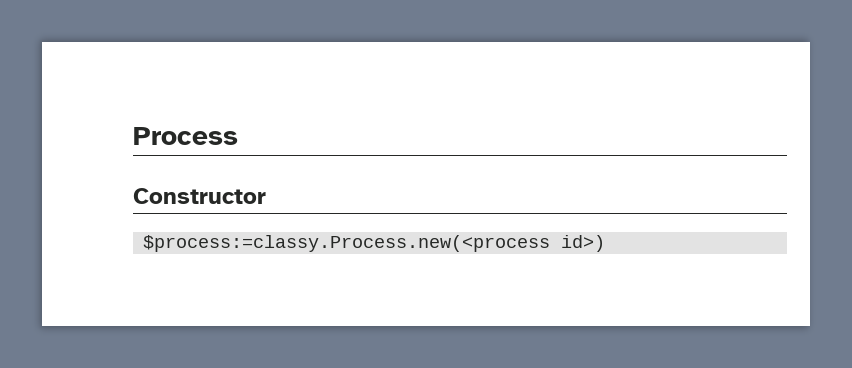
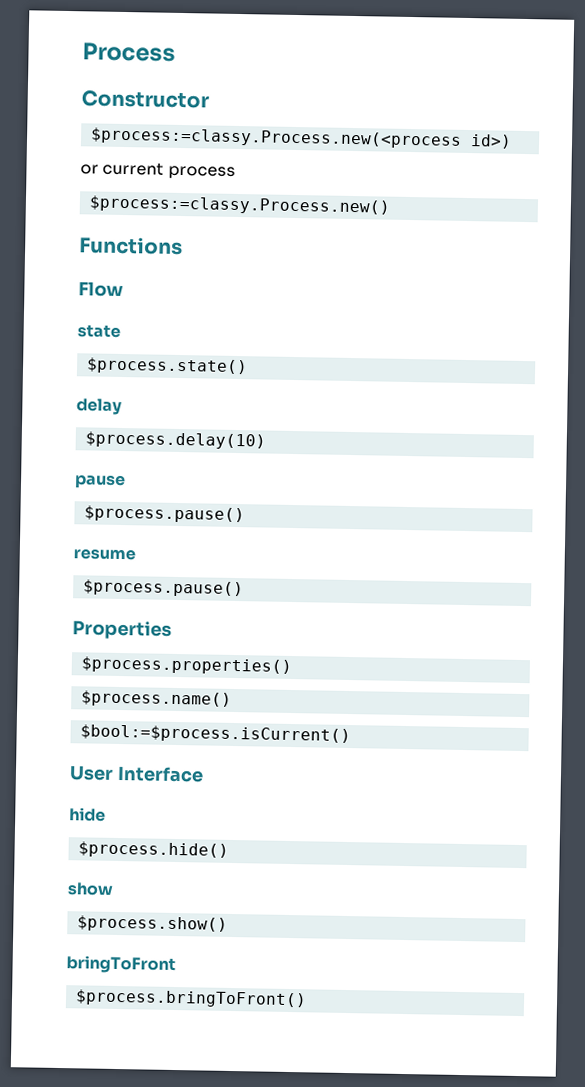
+ or current process
+ $process:=classy.Process.new()
+ Functions
+ Flow
+ state
+ $process.state()
+ delay
+ $process.delay(10)
+ pause
+ $process.pause()
+ resume
+ $process.pause()
+ Properties
+ $process.properties()
+ $process.name()
+ $bool:=$process.isCurrent()
+ User Interface
+ hide
+ $process.hide()
+ show
+ $process.show()
+ bringToFront
+ $process.bringToFront()

